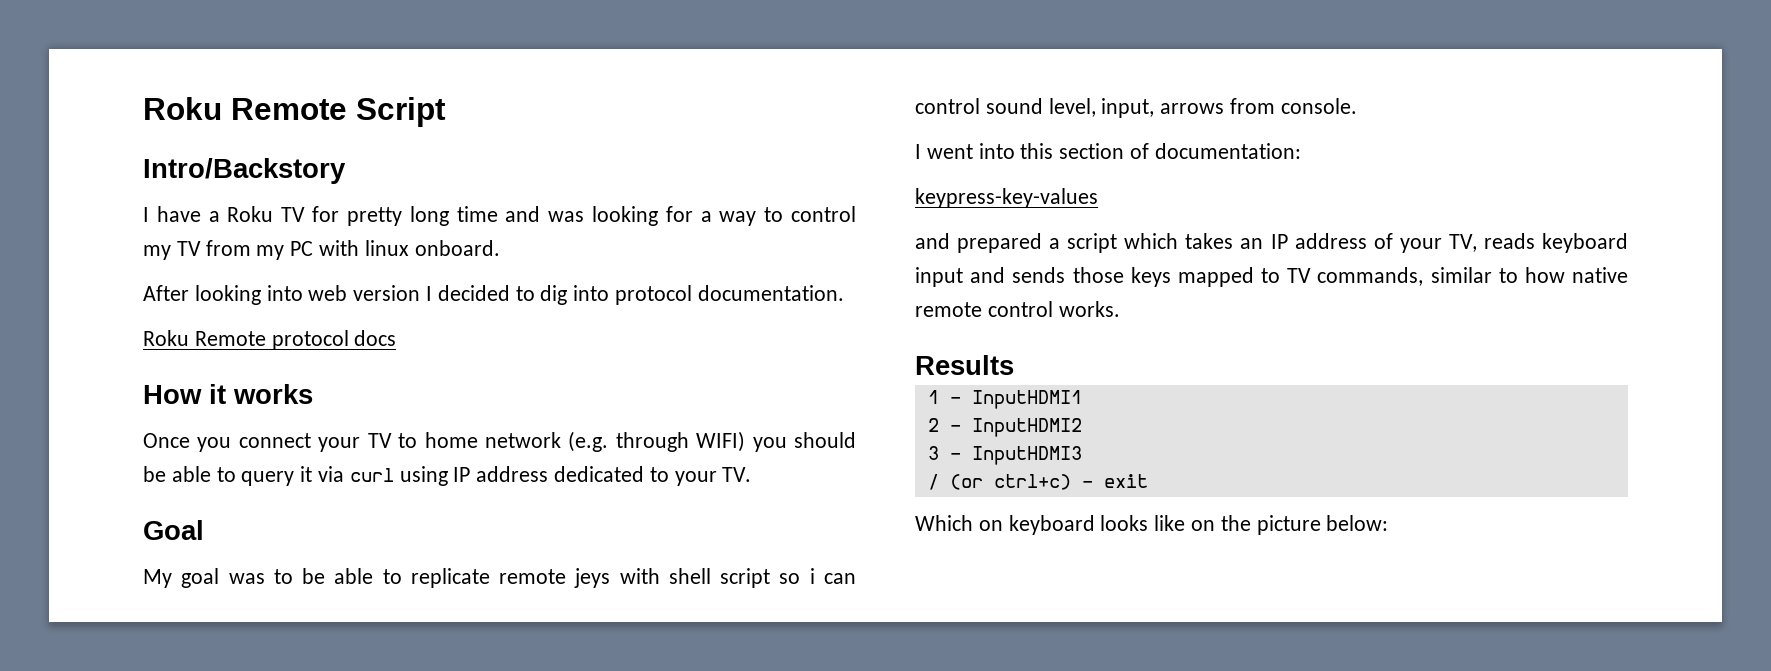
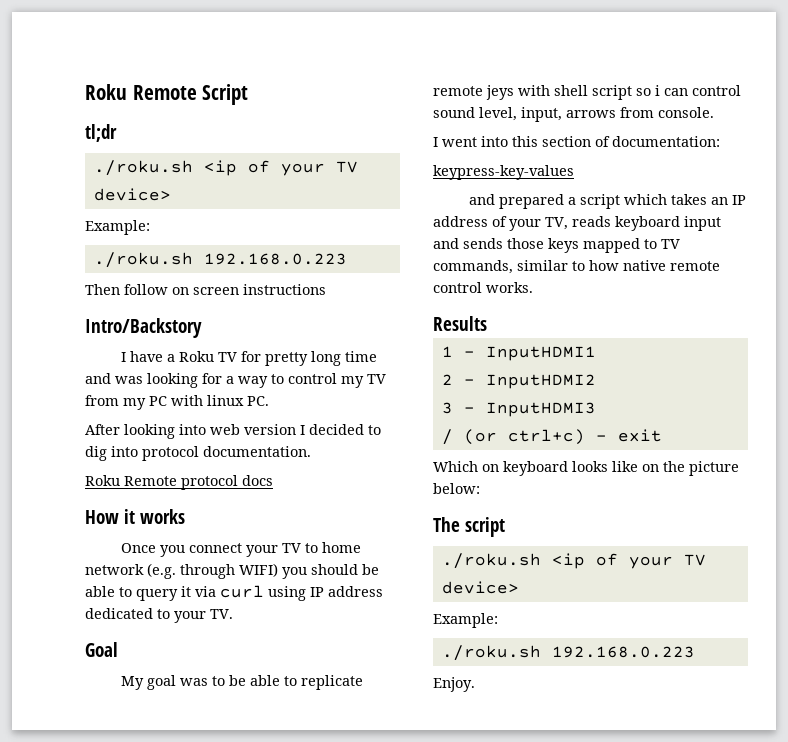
+ tl;dr
+ ./roku.sh <ip of your TV device>
+ Example:
+ ./roku.sh 192.168.0.223
+ Then follow on screen instructions
- I have a Roku TV for pretty long time and was looking for a way to control my TV from my PC with linux onboard.
+ I have a Roku TV for pretty long time and was looking for a way to control my TV from my PC with linux PC.
+ The script
+ ./roku.sh <ip of your TV device>
+ Example:
+ ./roku.sh 192.168.0.223
+ Enjoy.

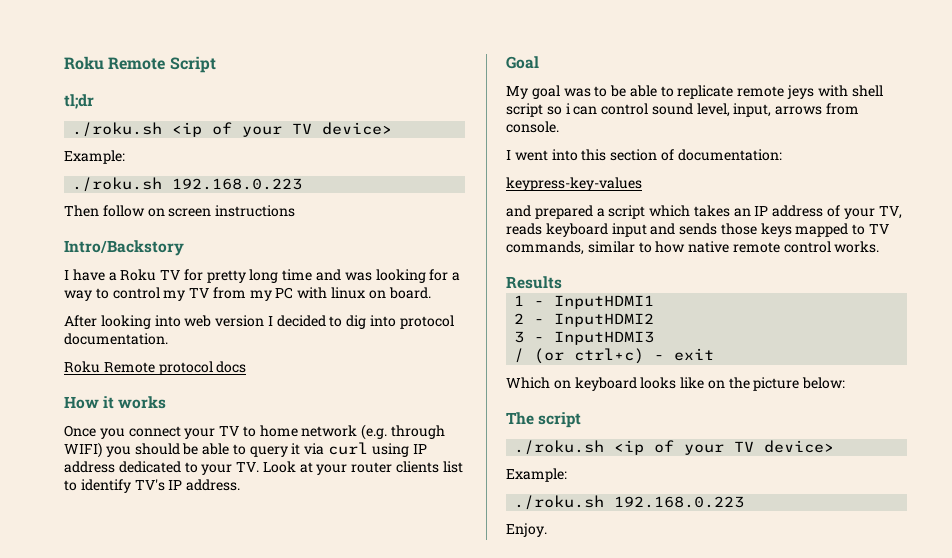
- I have a Roku TV for pretty long time and was looking for a way to control my TV from my PC with linux PC.
+ I have a Roku TV for pretty long time and was looking for a way to control my TV from my PC with linux on board.
- Once you connect your TV to home network (e.g. through WIFI) you should be able to query it via curl using IP address dedicated to your TV.
+ Once you connect your TV to home network (e.g. through WIFI) you should be able to query it via curl using IP address dedicated to your TV. Look at your router clients list to identify TV's IP address.

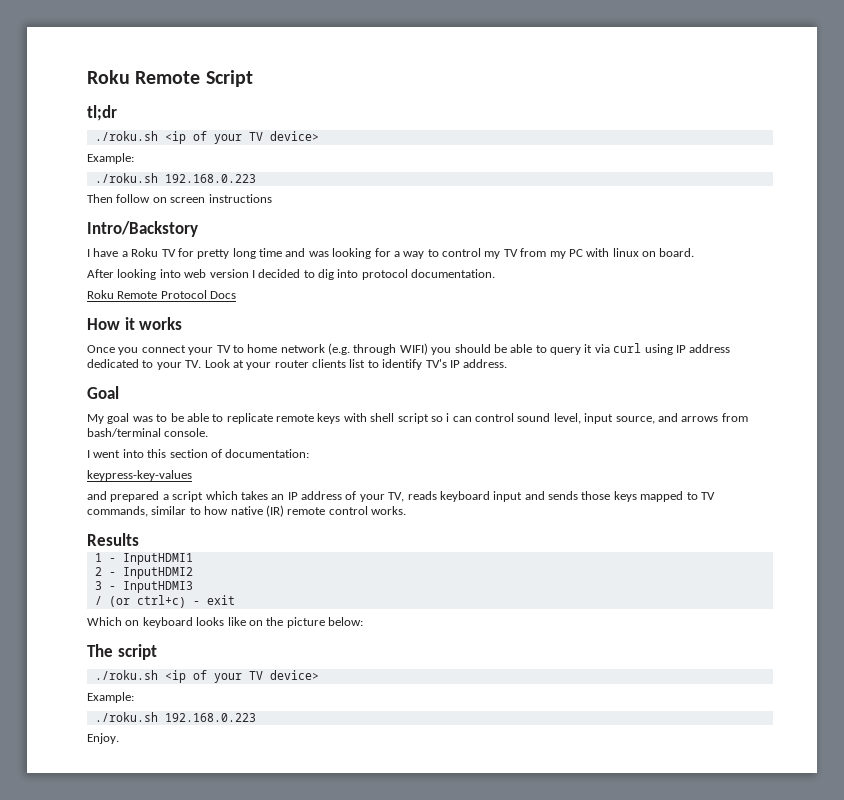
- Roku Remote protocol docs
+ Roku Remote Protocol Docs
- My goal was to be able to replicate remote jeys with shell script so i can control sound level, input, arrows from console.
+ My goal was to be able to replicate remote keys with shell script so i can control sound level, input source, and arrows from bash/terminal console.
- and prepared a script which takes an IP address of your TV, reads keyboard input and sends those keys mapped to TV commands, similar to how native remote control works.
+ and prepared a script which takes an IP address of your TV, reads keyboard input and sends those keys mapped to TV commands, similar to how native (IR) remote control works.

